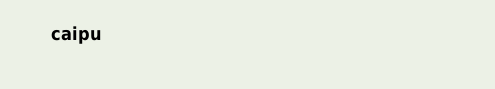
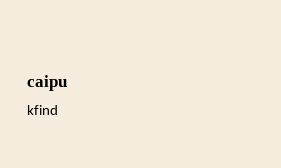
+ kfind

